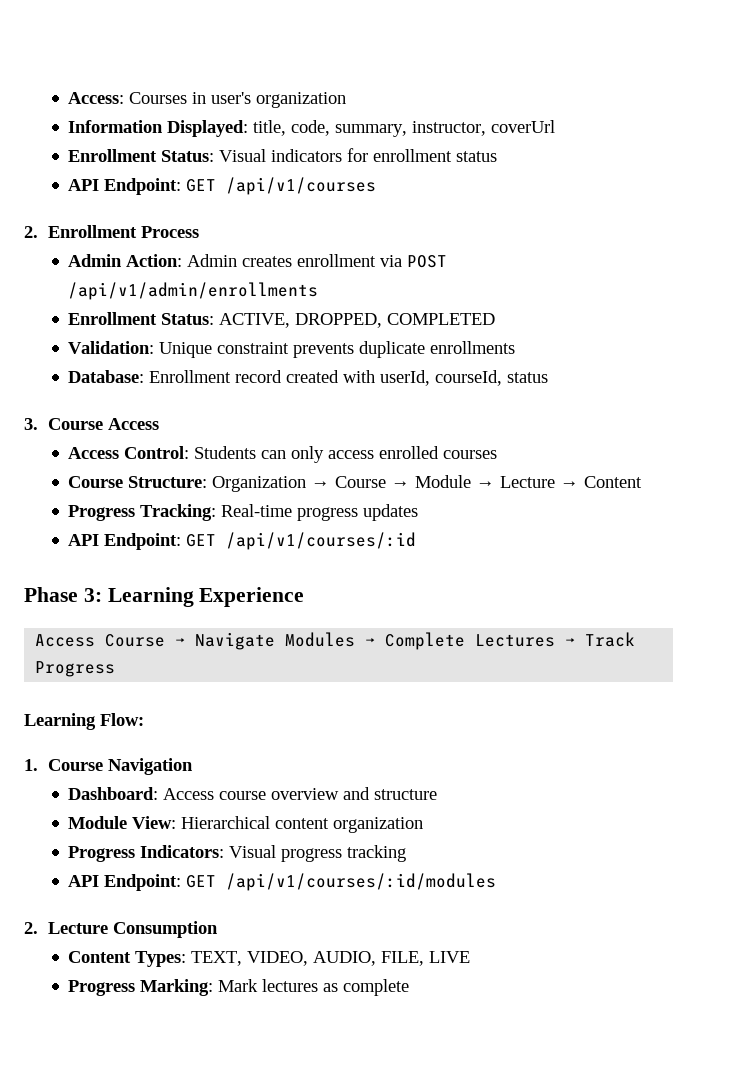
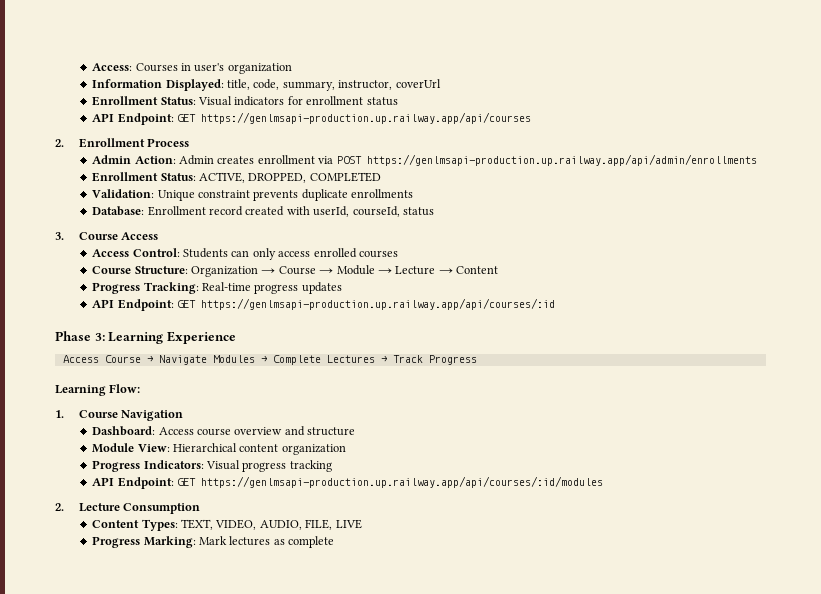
- API Endpoint: GET /api/v1/courses
+ API Endpoint: GET https://genlmsapi-production.up.railway.app/api/courses
- Admin Action: Admin creates enrollment via POST /api/v1/admin/enrollments
+ Admin Action: Admin creates enrollment via POST https://genlmsapi-production.up.railway.app/api/admin/enrollments
- API Endpoint: GET /api/v1/courses/:id
+ API Endpoint: GET https://genlmsapi-production.up.railway.app/api/courses/:id
- API Endpoint: GET /api/v1/courses/:id/modules
+ API Endpoint: GET https://genlmsapi-production.up.railway.app/api/courses/:id/modules

